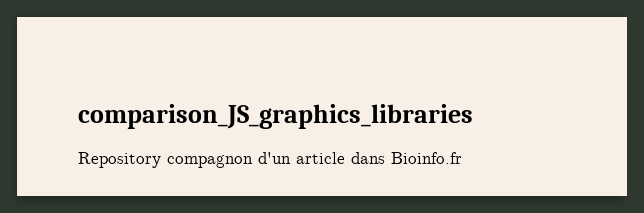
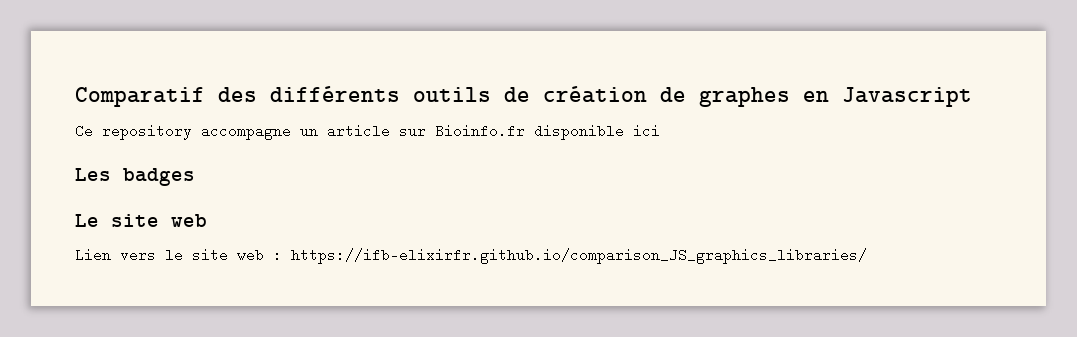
- comparison_JS_graphics_libraries
- Repository compagnon d'un article dans Bioinfo.fr
+ Comparatif des différents outils de création de graphes en Javascript
+ Ce repository accompagne un article sur Bioinfo.fr disponible ici
+ Les badges
+ Le site web
+ Lien vers le site web : https://ifb-elixirfr.github.io/comparison_JS_graphics_libraries/

